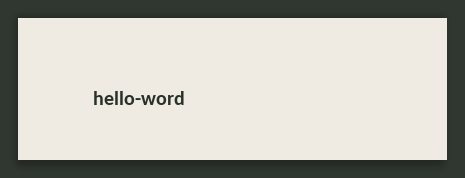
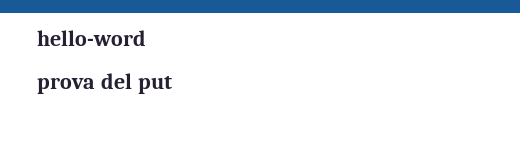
+ prova del put

